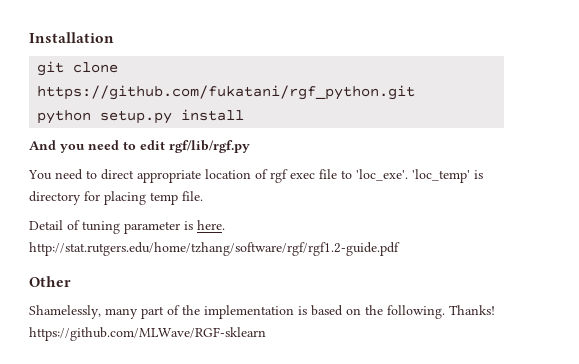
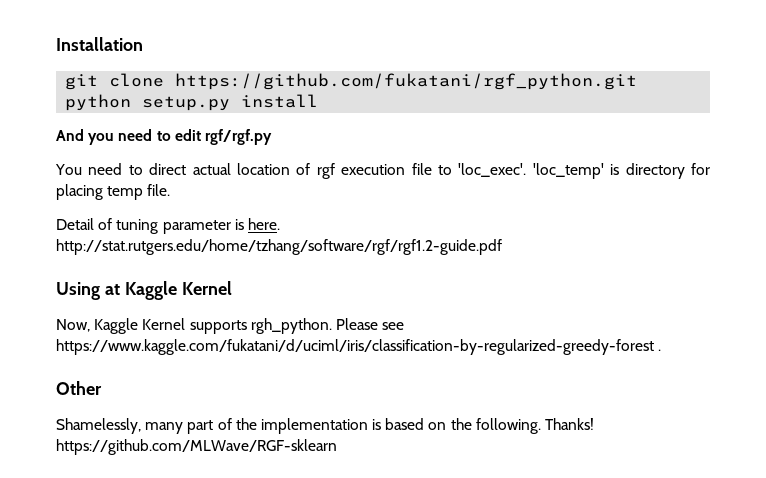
- And you need to edit rgf/lib/rgf.py
+ And you need to edit rgf/rgf.py
- You need to direct appropriate location of rgf exec file to 'loc_exe'.
+ You need to direct actual location of rgf execution file to 'loc_exec'.
+ Using at Kaggle Kernel
+ Now, Kaggle Kernel supports rgh_python. Please see https://www.kaggle.com/fukatani/d/uciml/iris/classification-by-regularized-greedy-forest .

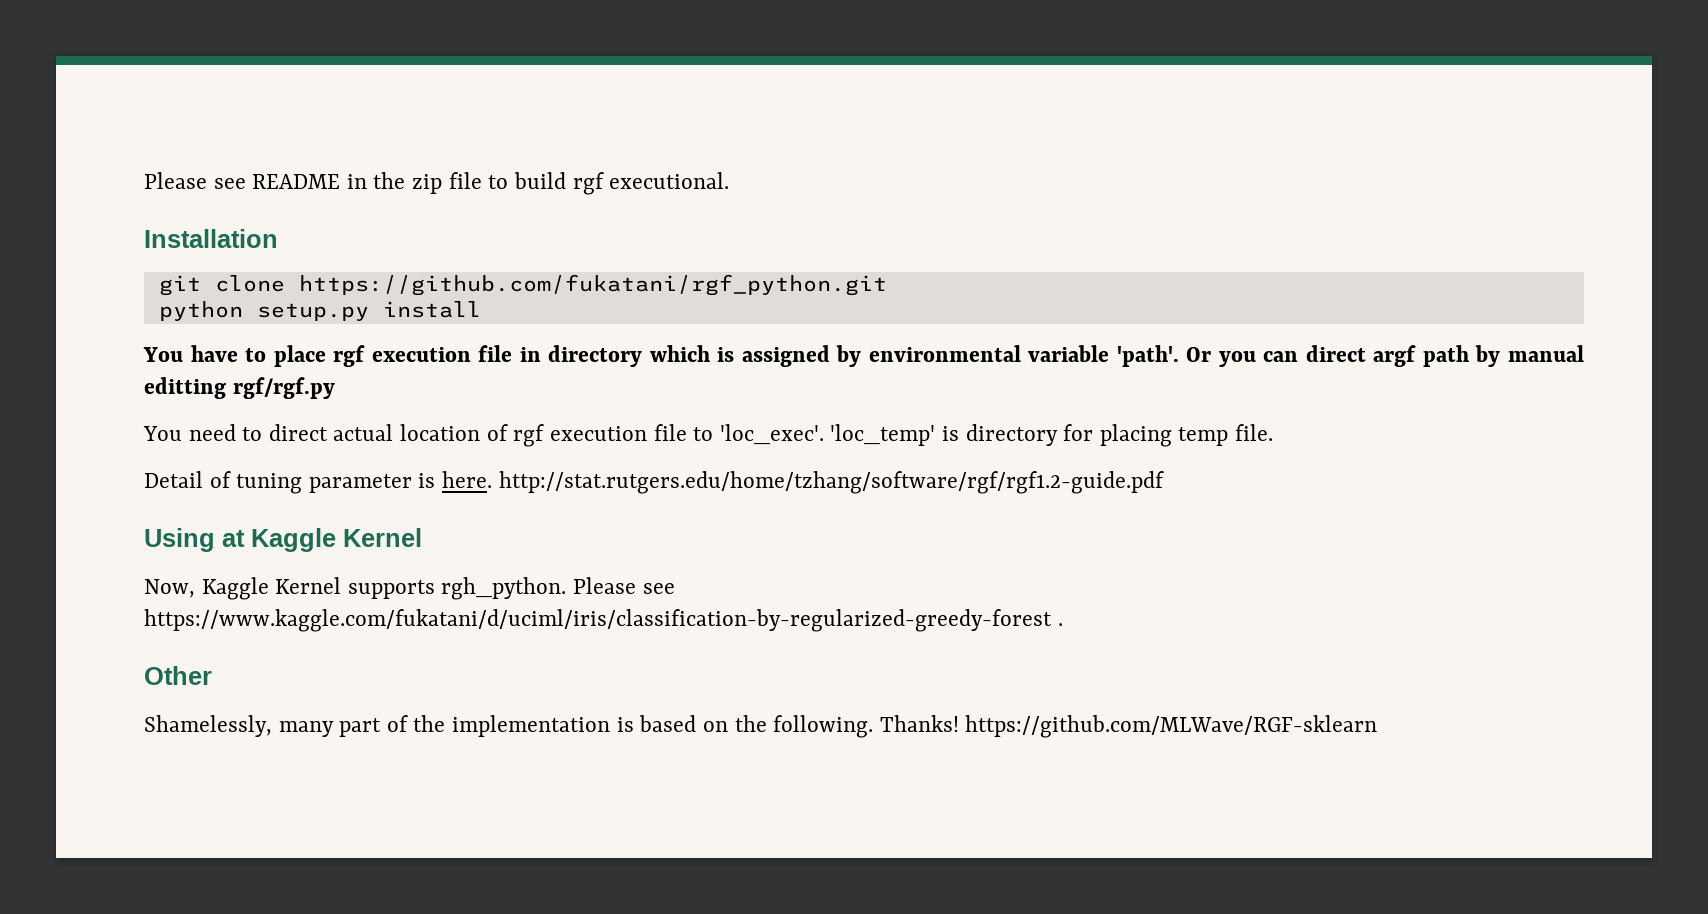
+ Please see README in the zip file to build rgf executional.
- And you need to edit rgf/rgf.py
+ You have to place rgf execution file in directory which is assigned by environmental variable 'path'. Or you can direct argf path by manual editting rgf/rgf.py

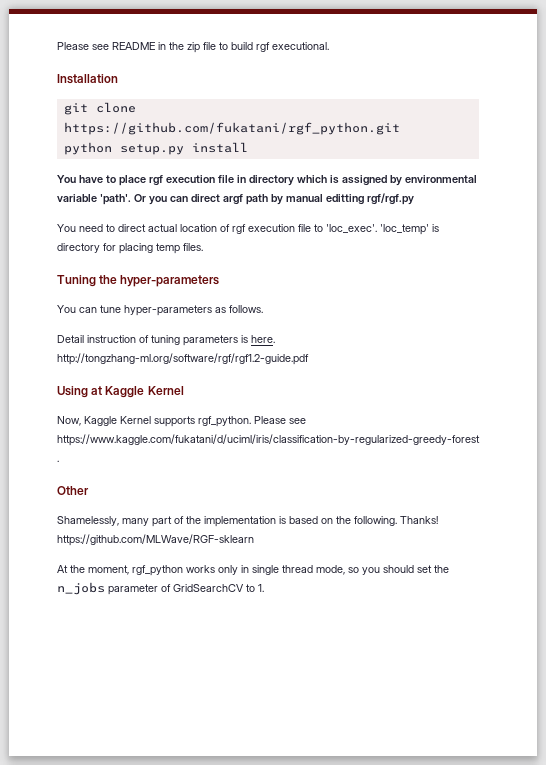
- 'loc_temp' is directory for placing temp file.
+ 'loc_temp' is directory for placing temp files.
+ Tuning the hyper-parameters
+ You can tune hyper-parameters as follows.
- Detail of tuning parameter is here. http://stat.rutgers.edu/home/tzhang/software/rgf/rgf1.2-guide.pdf
+ Detail instruction of tuning parameters is here. http://tongzhang-ml.org/software/rgf/rgf1.2-guide.pdf
- Now, Kaggle Kernel supports rgh_python.
+ Now, Kaggle Kernel supports rgf_python.
+ At the moment, rgf_python works only in single thread mode, so you should set the n_jobs parameter of GridSearchCV to 1.

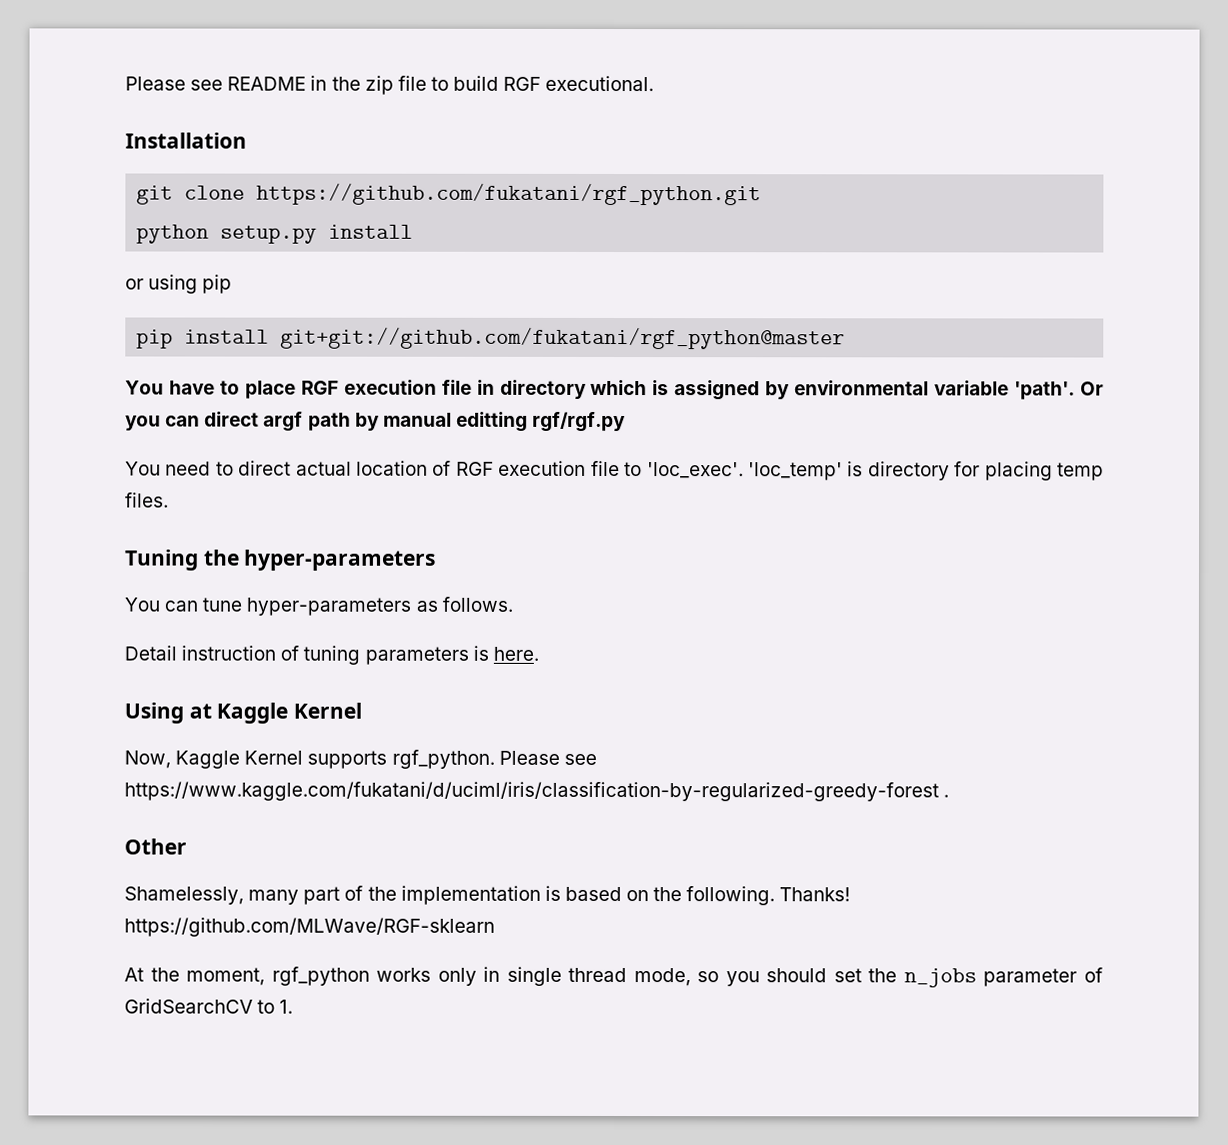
- Please see README in the zip file to build rgf executional.
+ Please see README in the zip file to build RGF executional.
+ or using pip
+ pip install git+git://github.com/fukatani/rgf_python@master
- You have to place rgf execution file in directory which is assigned by environmental variable 'path'.
+ You have to place RGF execution file in directory which is assigned by environmental variable 'path'.
- You need to direct actual location of rgf execution file to 'loc_exec'.
+ You need to direct actual location of RGF execution file to 'loc_exec'.
- Detail instruction of tuning parameters is here. http://tongzhang-ml.org/software/rgf/rgf1.2-guide.pdf
+ Detail instruction of tuning parameters is here.

